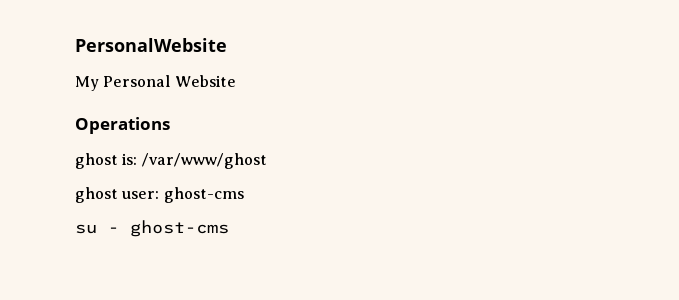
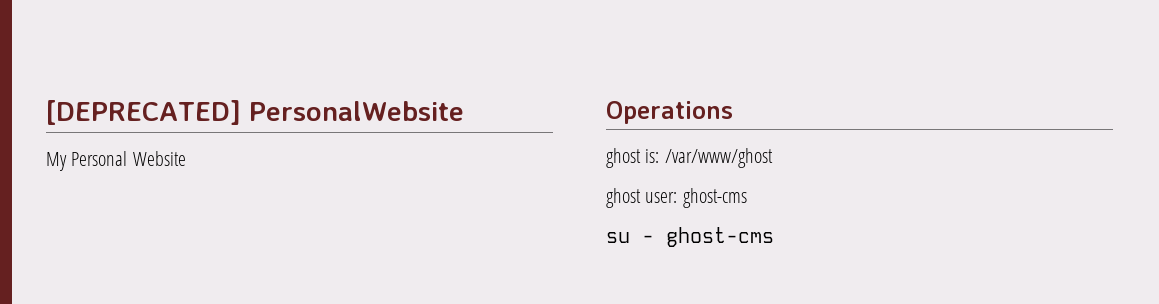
- PersonalWebsite
+ [DEPRECATED] PersonalWebsite

